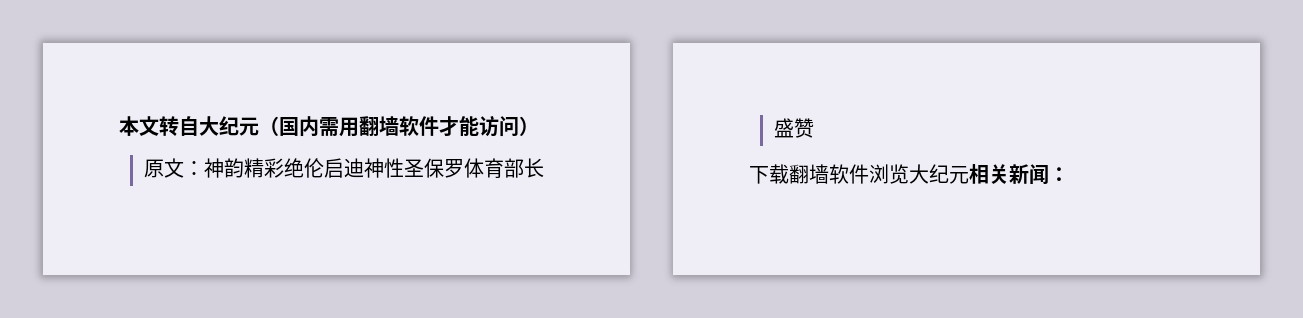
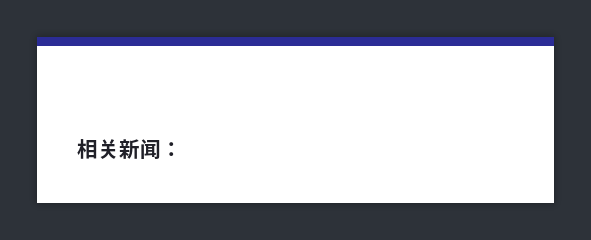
- 本文转自大纪元（国内需用翻墙软件才能访问）
- 原文：神韵精彩绝伦启迪神性圣保罗体育部长盛赞
- 下载翻墙软件浏览大纪元相关新闻：
+ 相关新闻：

